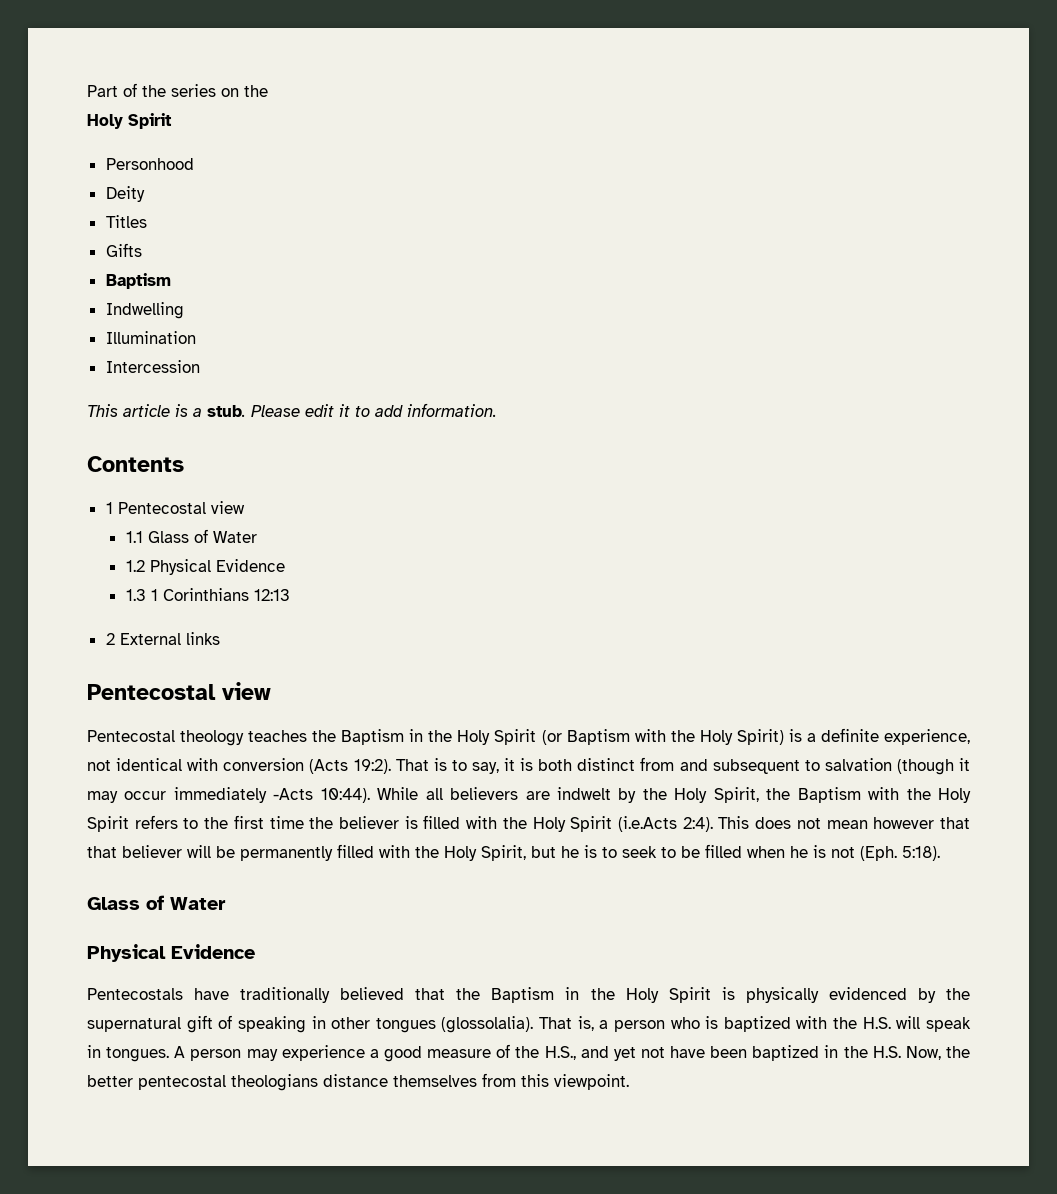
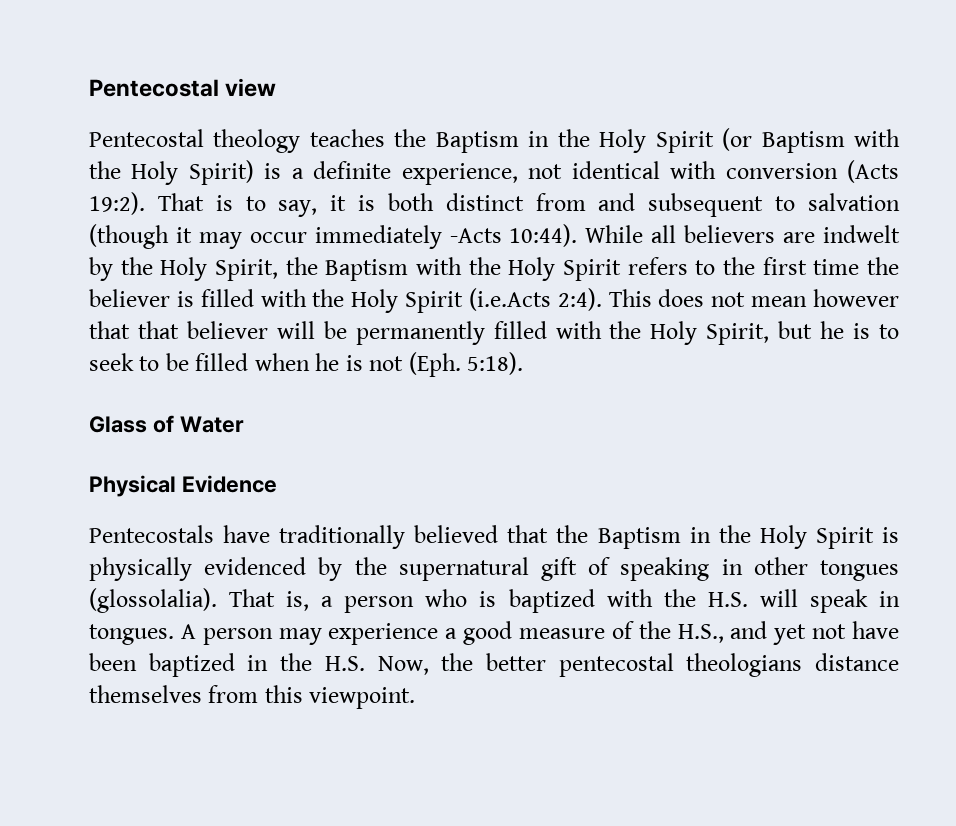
- Part of the series on the
- Holy Spirit
- Personhood
- Deity
- Titles
- Gifts
- Baptism
- Indwelling
- Illumination
- Intercession
- This article is a stub. Please edit it to add information.
- Contents
- 1 Pentecostal view
- 1.1 Glass of Water
- 1.2 Physical Evidence
- 1.3 1 Corinthians 12:13
- 2 External links

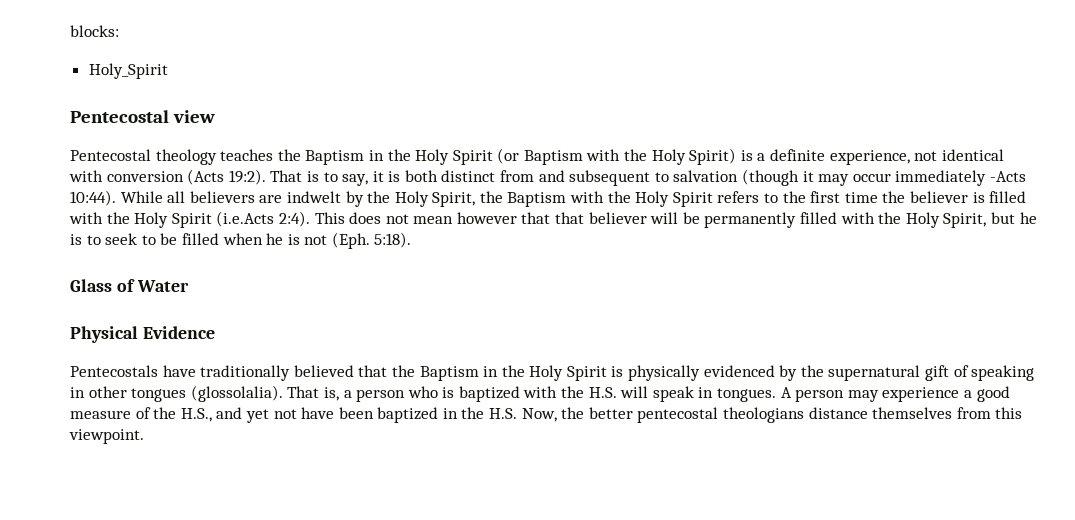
+ blocks:
+ Holy_Spirit

